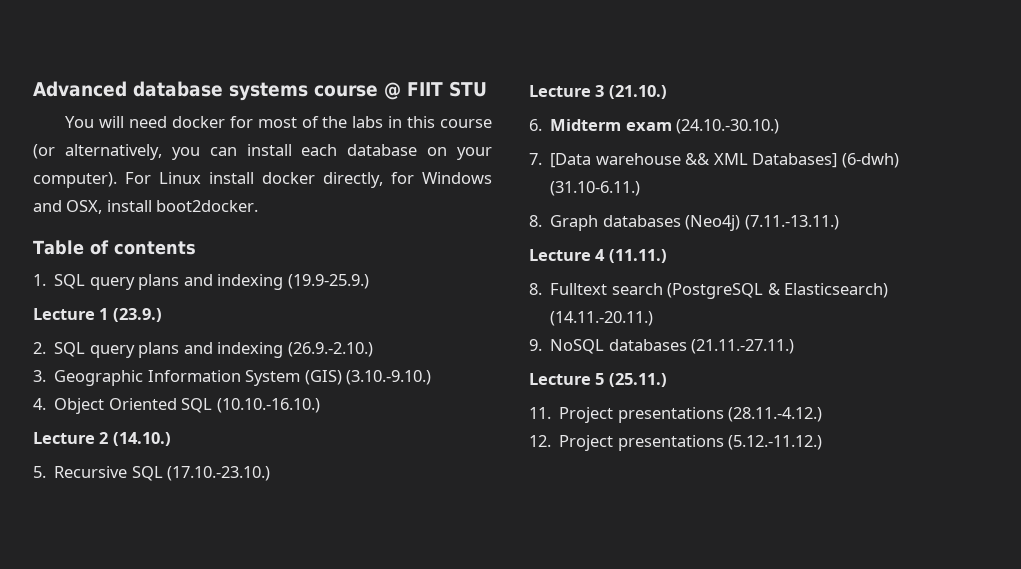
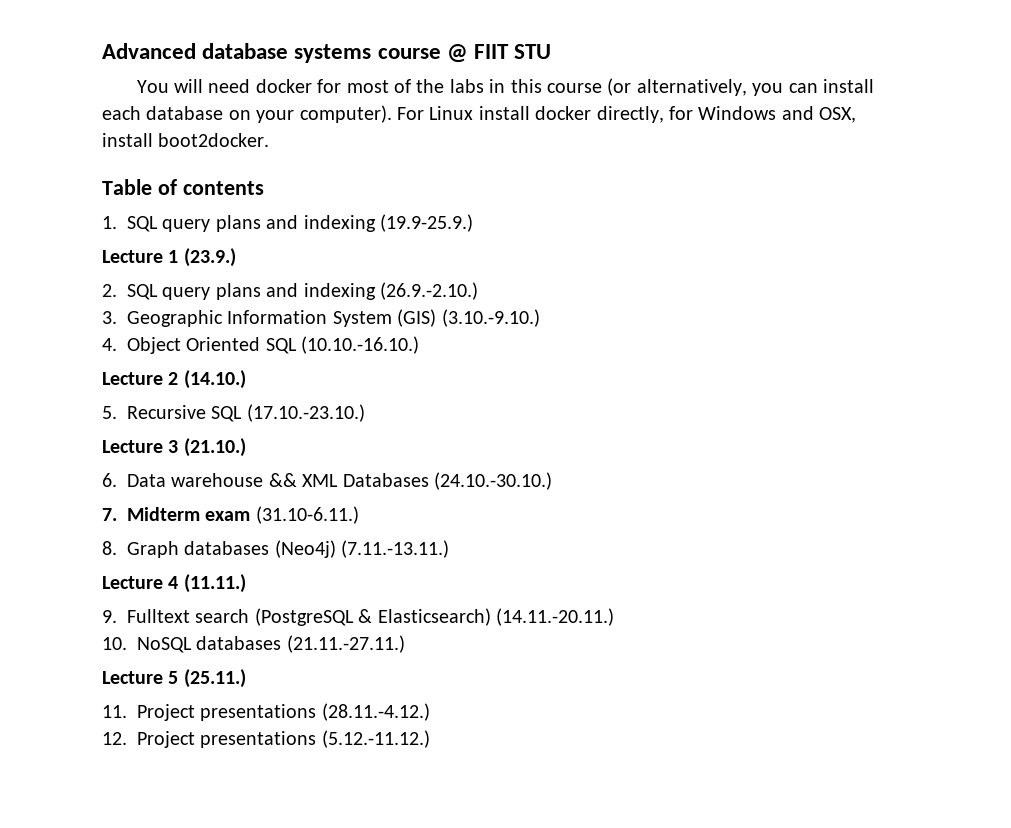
- 6. Midterm exam (24.10.-30.10.)
- 7. [Data warehouse && XML Databases] (6-dwh) (31.10-6.11.)
+ 6. Data warehouse && XML Databases (24.10.-30.10.)
+ 7. Midterm exam (31.10-6.11.)
- 8. Fulltext search (PostgreSQL & Elasticsearch) (14.11.-20.11.)
+ 9. Fulltext search (PostgreSQL & Elasticsearch) (14.11.-20.11.)
- 9. NoSQL databases (21.11.-27.11.)
+ 10. NoSQL databases (21.11.-27.11.)

